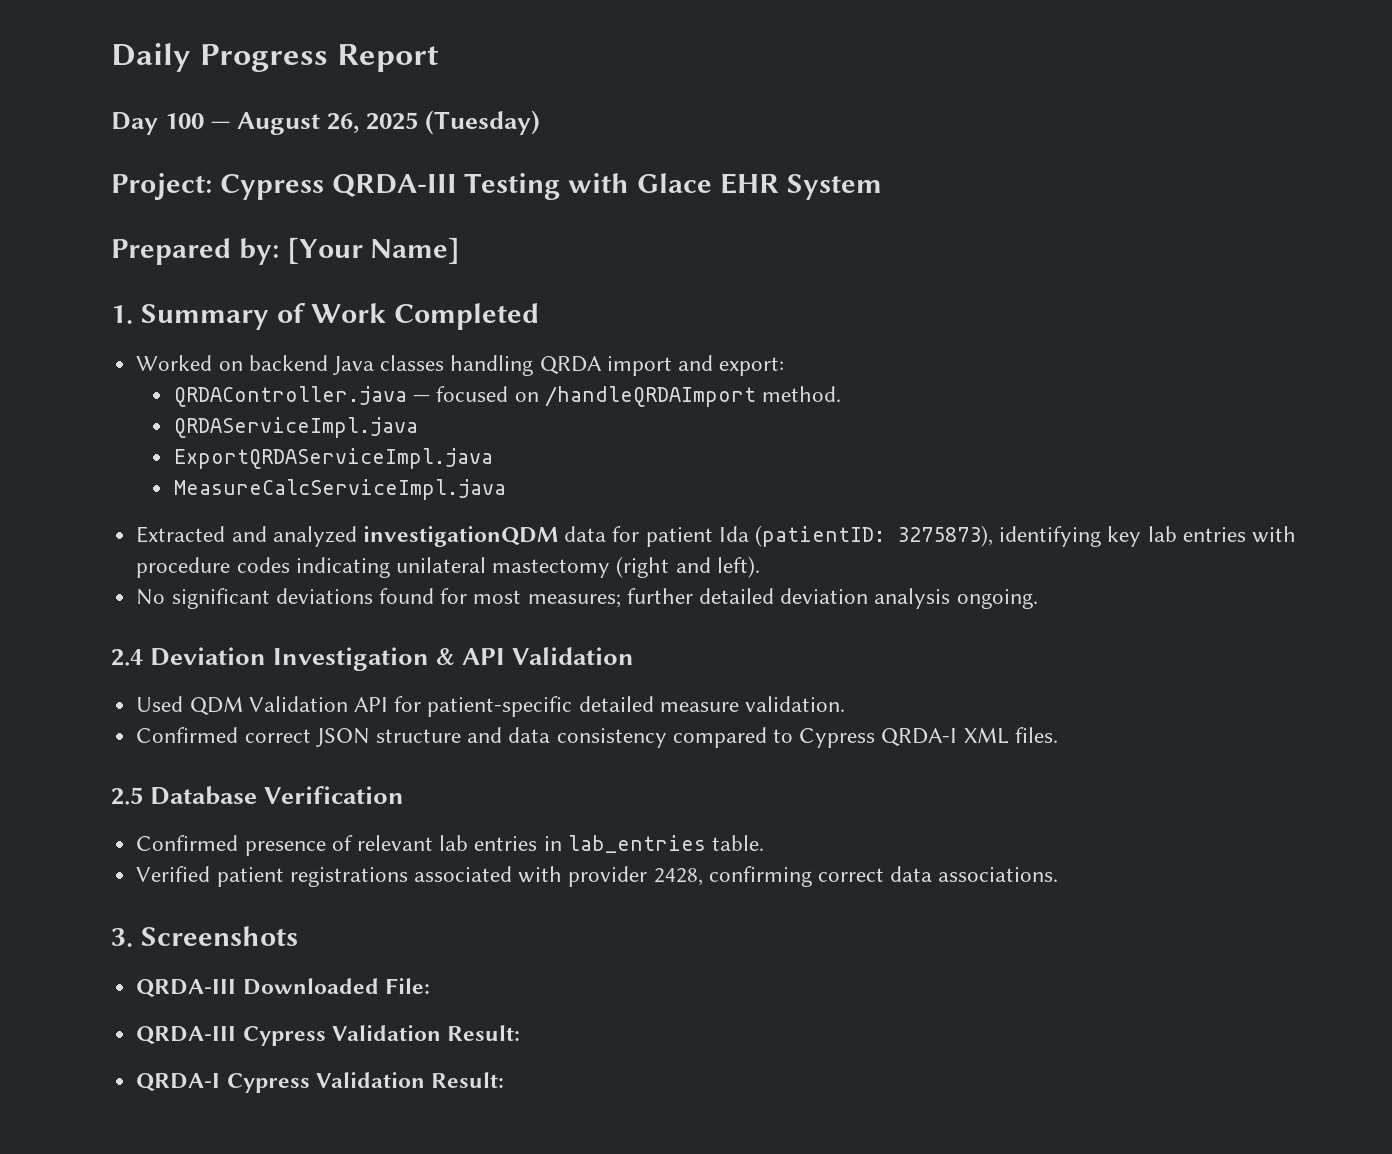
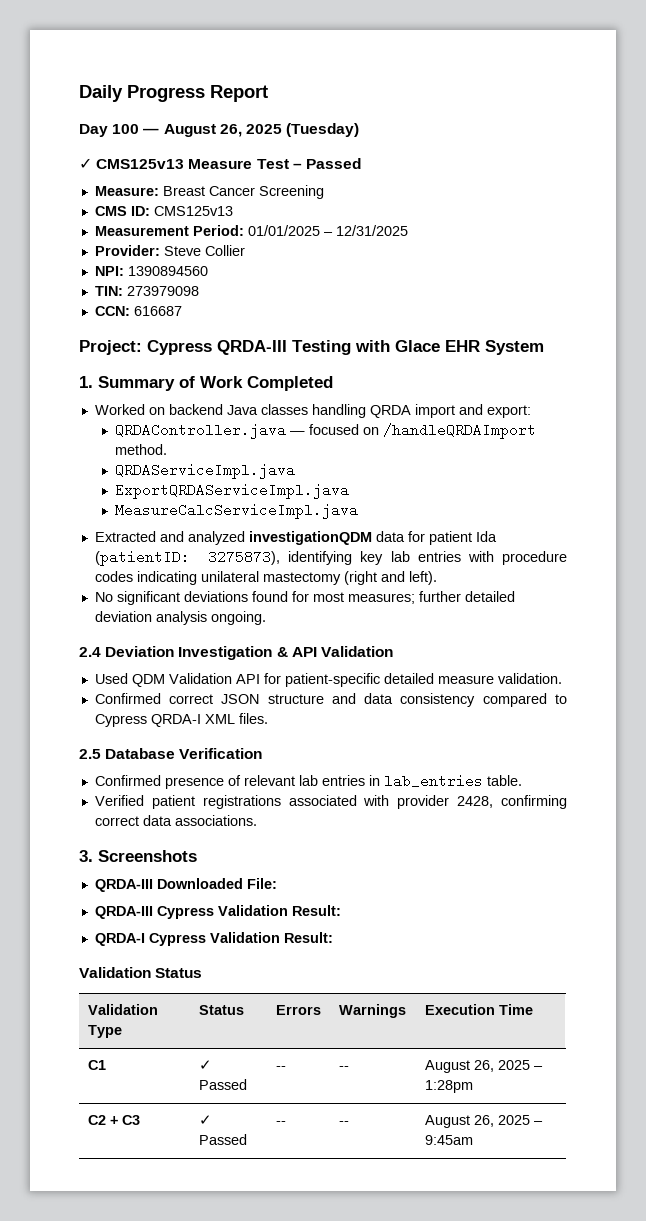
+ ✓ CMS125v13 Measure Test – Passed
+ Measure: Breast Cancer Screening
+ CMS ID: CMS125v13
+ Measurement Period: 01/01/2025 – 12/31/2025
+ Provider: Steve Collier
+ NPI: 1390894560
+ TIN: 273979098
+ CCN: 616687
- Prepared by: [Your Name]
+ Validation Status
+ Validation Type | Status | Errors | Warnings | Execution Time
+ C1 | ✓ Passed | -- | -- | August 26, 2025 – 1:28pm
+ C2 + C3 | ✓ Passed | -- | -- | August 26, 2025 – 9:45am

